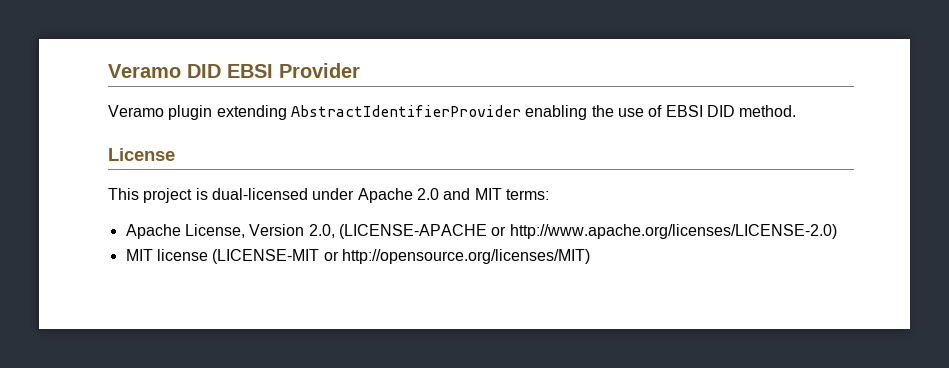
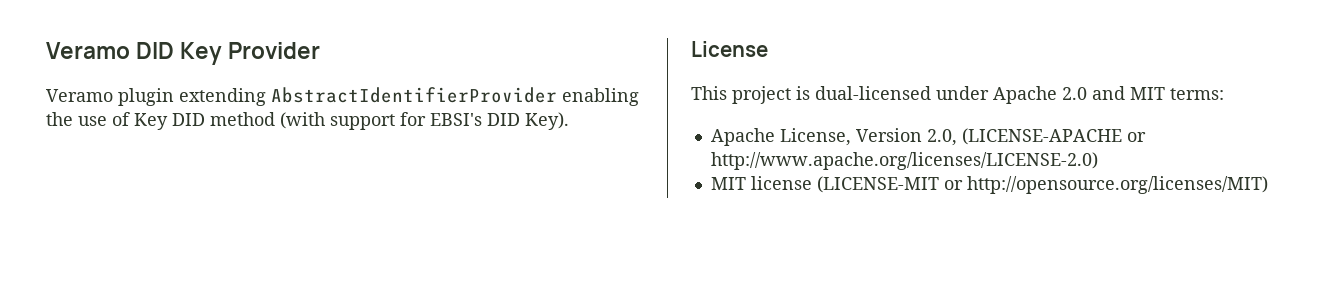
- Veramo DID EBSI Provider
+ Veramo DID Key Provider
- Veramo plugin extending AbstractIdentifierProvider enabling the use of EBSI DID method.
+ Veramo plugin extending AbstractIdentifierProvider enabling the use of Key DID method (with support for EBSI's DID Key).

